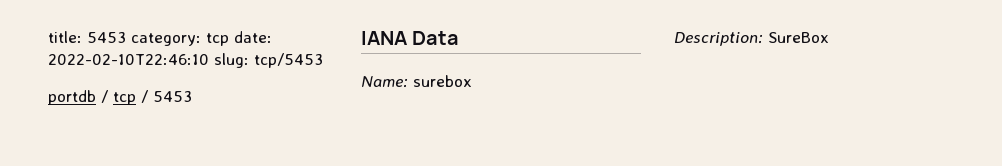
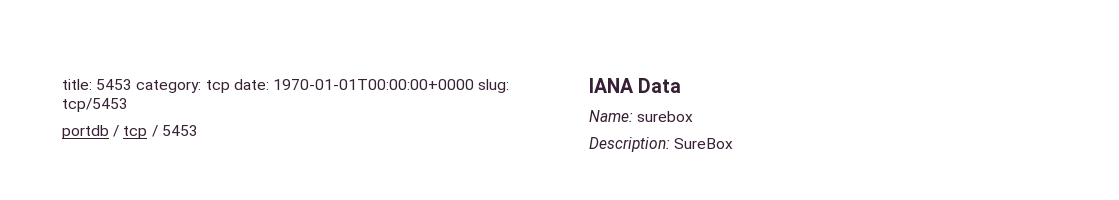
- title: 5453 category: tcp date: 2022-02-10T22:46:10 slug: tcp/5453
+ title: 5453 category: tcp date: 1970-01-01T00:00:00+0000 slug: tcp/5453

